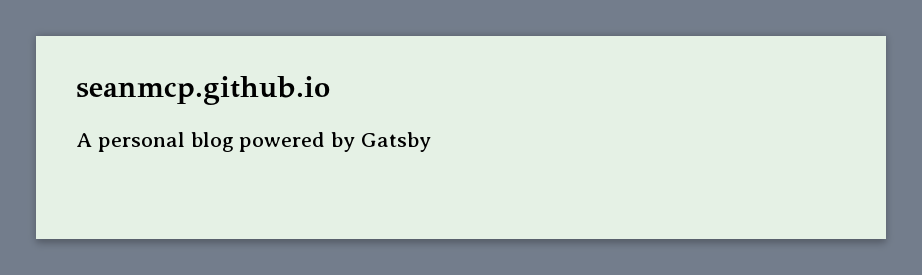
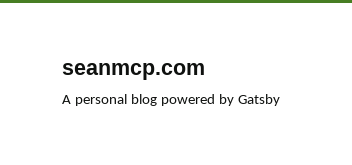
- seanmcp.github.io
+ seanmcp.com

